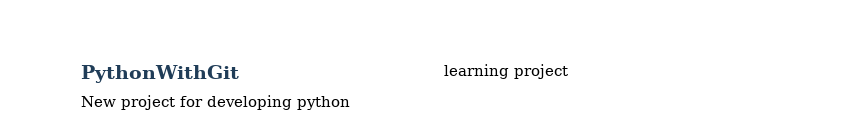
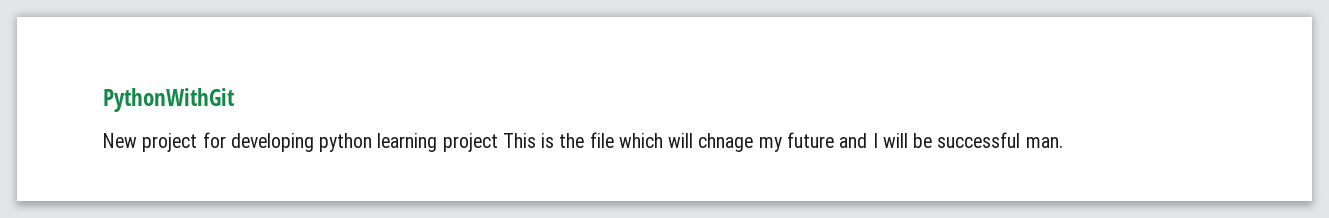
- New project for developing python learning project
+ New project for developing python learning project This is the file which will chnage my future and I will be successful man.

